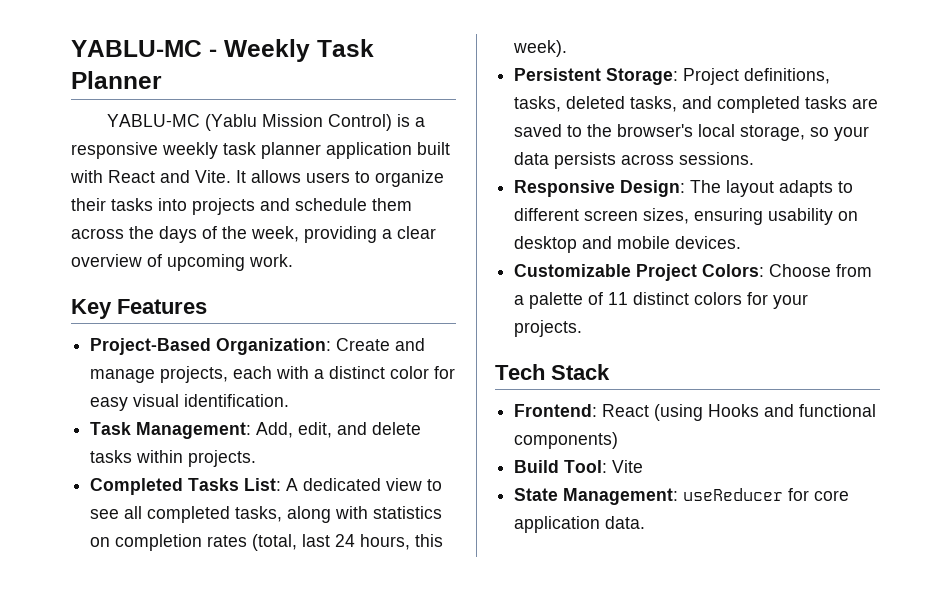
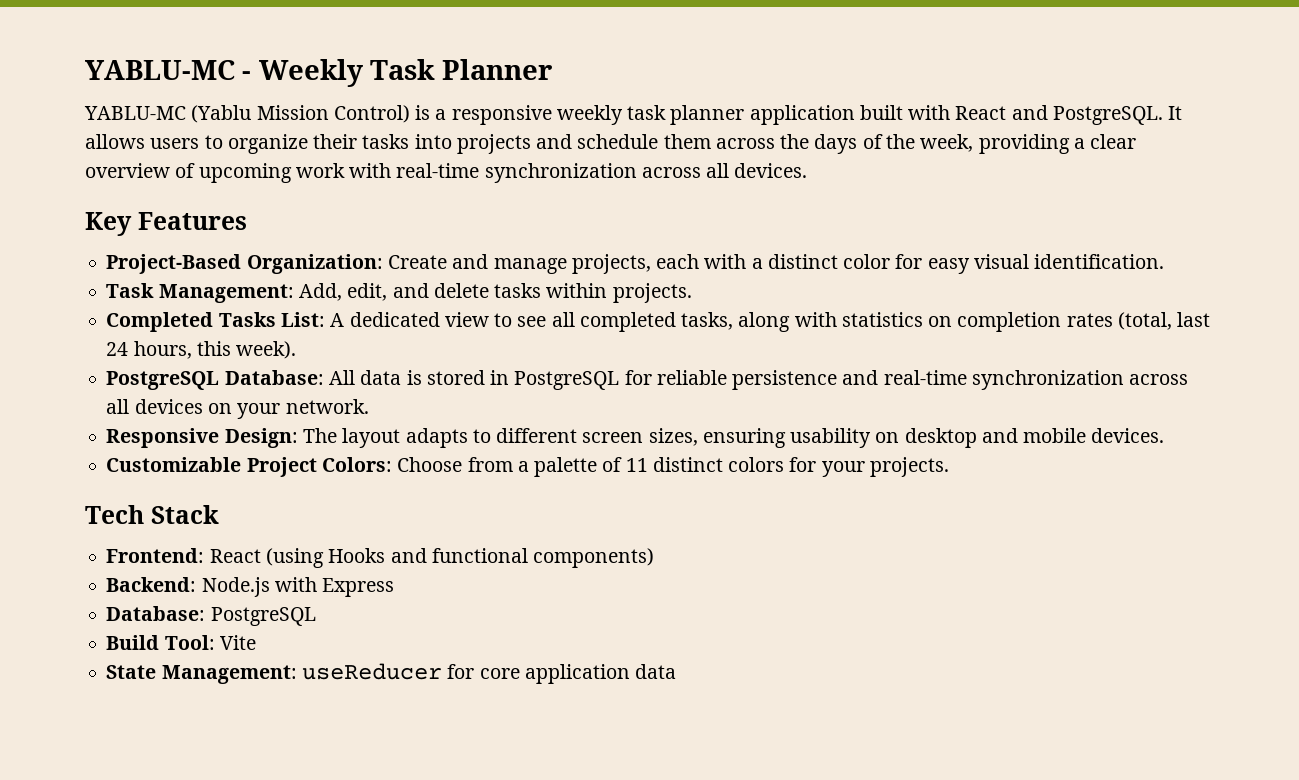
- YABLU-MC (Yablu Mission Control) is a responsive weekly task planner application built with React and Vite.
+ YABLU-MC (Yablu Mission Control) is a responsive weekly task planner application built with React and PostgreSQL.
- It allows users to organize their tasks into projects and schedule them across the days of the week, providing a clear overview of upcoming work.
+ It allows users to organize their tasks into projects and schedule them across the days of the week, providing a clear overview of upcoming work with real-time synchronization across all devices.
- Persistent Storage: Project definitions, tasks, deleted tasks, and completed tasks are saved to the browser's local storage, so your data persists across sessions.
+ PostgreSQL Database: All data is stored in PostgreSQL for reliable persistence and real-time synchronization across all devices on your network.
+ Backend: Node.js with Express
+ Database: PostgreSQL
- State Management: useReducer for core application data.
+ State Management: useReducer for core application data

